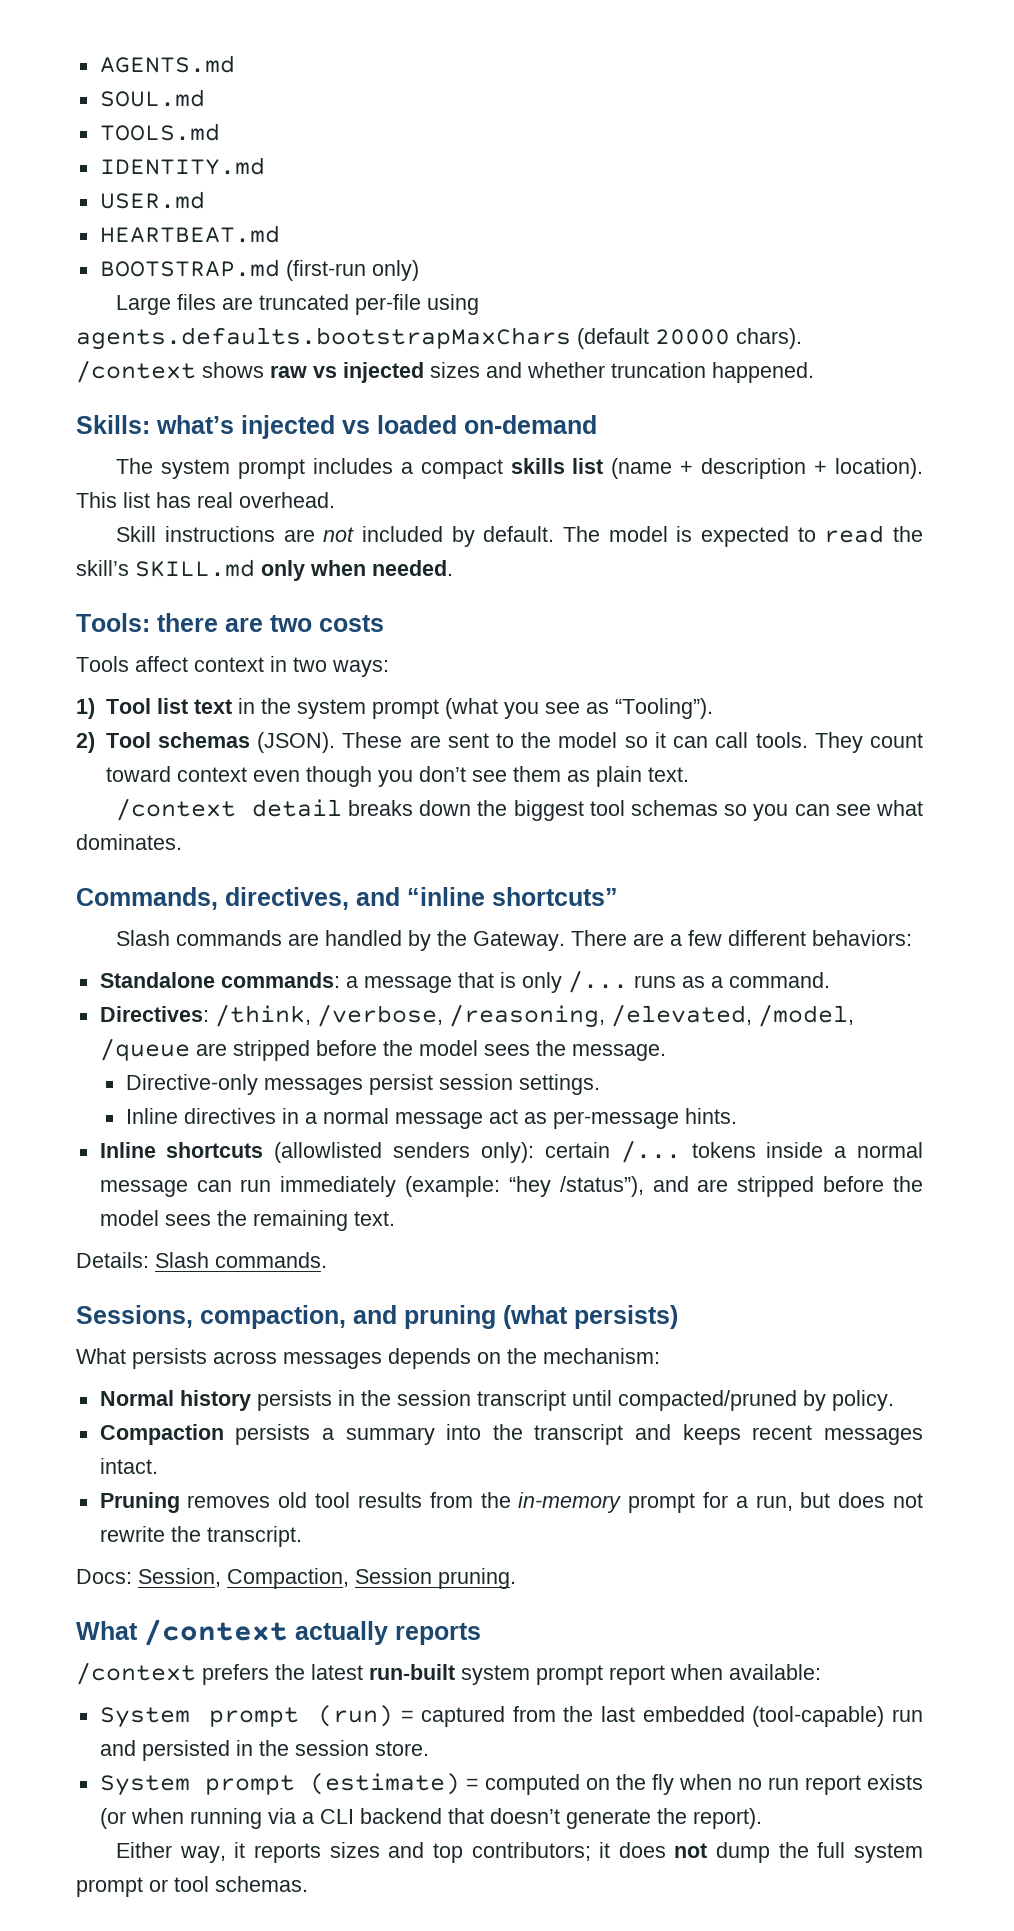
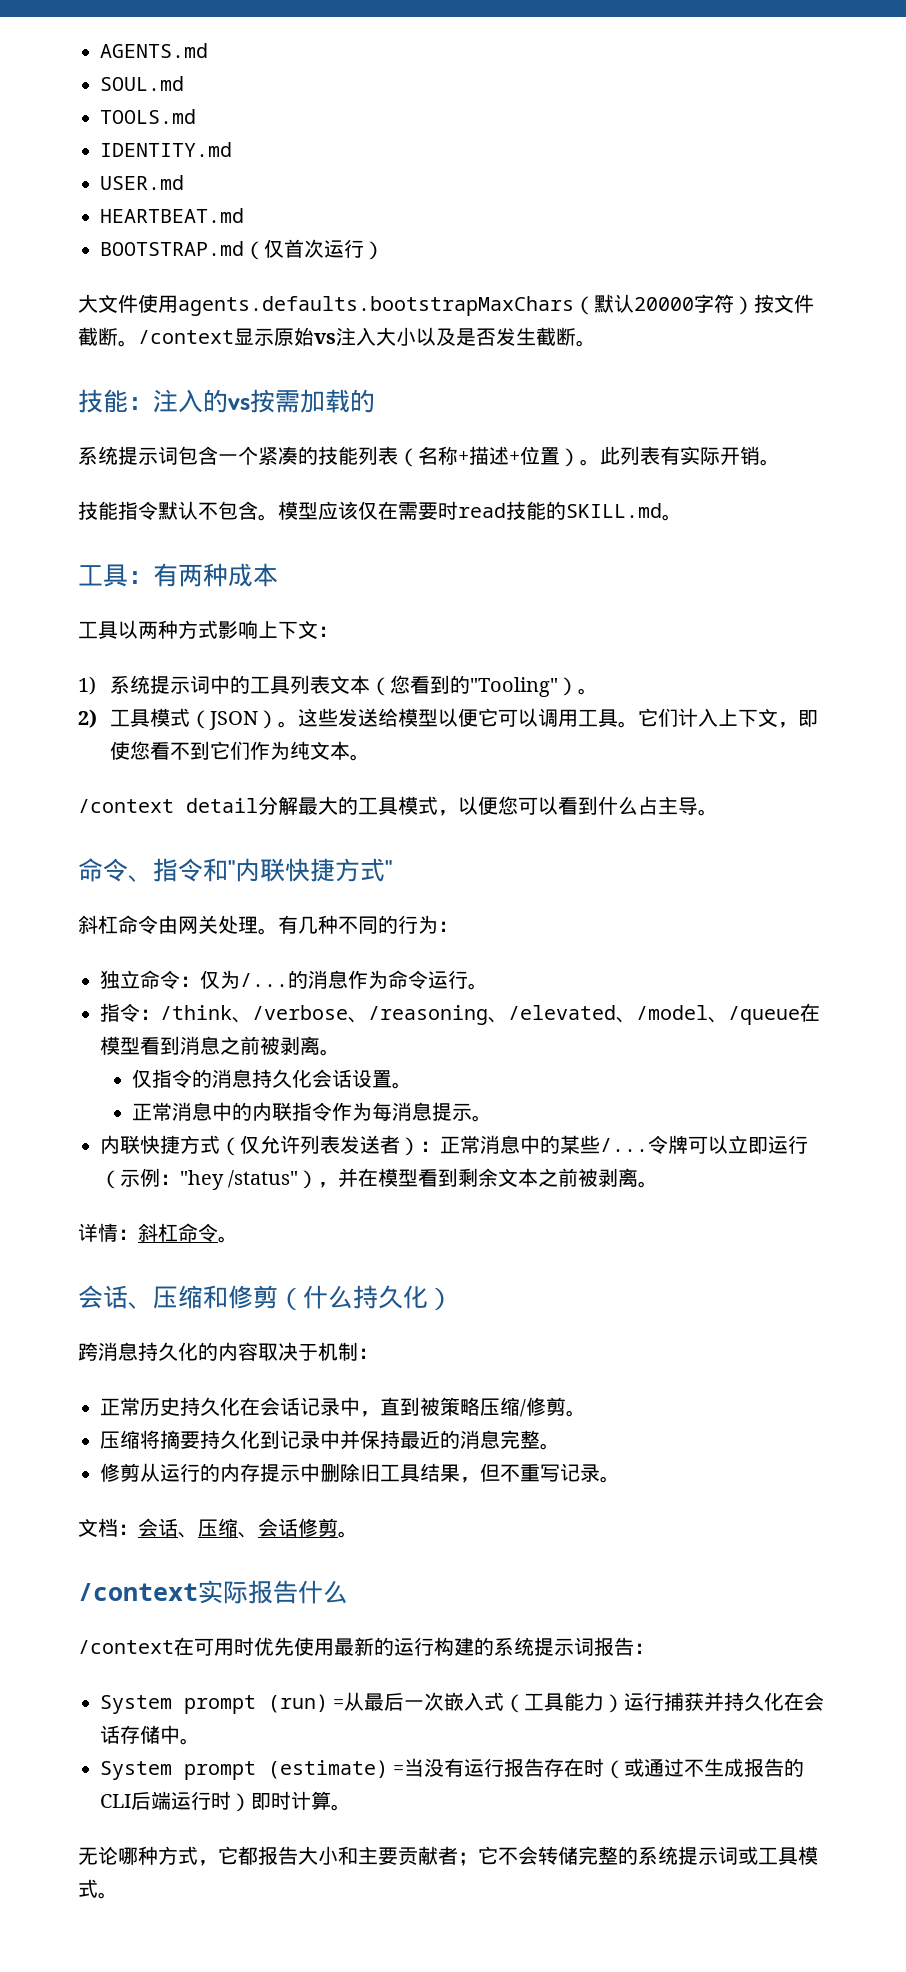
- BOOTSTRAP.md (first-run only)
- Large files are truncated per-file using agents.defaults.bootstrapMaxChars (default 20000 chars). /context shows raw vs injected sizes and whether truncation happened.
- Skills: what’s injected vs loaded on-demand
- The system prompt includes a compact skills list (name + description + location). This list has real overhead.
- Skill instructions are not included by default. The model is expected to read the skill’s SKILL.md only when needed.
- Tools: there are two costs
- Tools affect context in two ways:
- 1) Tool list text in the system prompt (what you see as “Tooling”).
- 2) Tool schemas (JSON). These are sent to the model so it can call tools. They count toward context even though you don’t see them as plain text.
- /context detail breaks down the biggest tool schemas so you can see what dominates.
- Commands, directives, and “inline shortcuts”
- Slash commands are handled by the Gateway. There are a few different behaviors:
- Standalone commands: a message that is only /... runs as a command.
- Directives: /think, /verbose, /reasoning, /elevated, /model, /queue are stripped before the model sees the message.
- Directive-only messages persist session settings.
- Inline directives in a normal message act as per-message hints.
- Inline shortcuts (allowlisted senders only): certain /... tokens inside a normal message can run immediately (example: “hey /status”), and are stripped before the model sees the remaining text.
- Details: Slash commands.
- Sessions, compaction, and pruning (what persists)
- What persists across messages depends on the mechanism:
- Normal history persists in the session transcript until compacted/pruned by policy.
- Compaction persists a summary into the transcript and keeps recent messages intact.
- Pruning removes old tool results from the in-memory prompt for a run, but does not rewrite the transcript.
- Docs: Session, Compaction, Session pruning.
- What /context actually reports
- /context prefers the latest run-built system prompt report when available:
- System prompt (run) = captured from the last embedded (tool-capable) run and persisted in the session store.
- System prompt (estimate) = computed on the fly when no run report exists (or when running via a CLI backend that doesn’t generate the report).
- Either way, it reports sizes and top contributors; it does not dump the full system prompt or tool schemas.
+ BOOTSTRAP.md（仅首次运行）
+ 大文件使用agents.defaults.bootstrapMaxChars（默认20000字符）按文件截断。/context显示原始vs注入大小以及是否发生截断。
+ 技能：注入的vs按需加载的
+ 系统提示词包含一个紧凑的技能列表（名称+描述+位置）。此列表有实际开销。
+ 技能指令默认不包含。模型应该仅在需要时read技能的SKILL.md。
+ 工具：有两种成本
+ 工具以两种方式影响上下文：
+ 1)系统提示词中的工具列表文本（您看到的"Tooling"）。
+ 2)工具模式（JSON）。这些发送给模型以便它可以调用工具。它们计入上下文，即使您看不到它们作为纯文本。
+ /context detail分解最大的工具模式，以便您可以看到什么占主导。
+ 命令、指令和"内联快捷方式"
+ 斜杠命令由网关处理。有几种不同的行为：
+ 独立命令：仅为/...的消息作为命令运行。
+ 指令：/think、/verbose、/reasoning、/elevated、/model、/queue在模型看到消息之前被剥离。
+ 仅指令的消息持久化会话设置。
+ 正常消息中的内联指令作为每消息提示。
+ 内联快捷方式（仅允许列表发送者）：正常消息中的某些/...令牌可以立即运行（示例："hey /status"），并在模型看到剩余文本之前被剥离。
+ 详情：斜杠命令。
+ 会话、压缩和修剪（什么持久化）
+ 跨消息持久化的内容取决于机制：
+ 正常历史持久化在会话记录中，直到被策略压缩/修剪。
+ 压缩将摘要持久化到记录中并保持最近的消息完整。
+ 修剪从运行的内存提示中删除旧工具结果，但不重写记录。
+ 文档：会话、压缩、会话修剪。
+ /context实际报告什么
+ /context在可用时优先使用最新的运行构建的系统提示词报告：
+ System prompt (run) =从最后一次嵌入式（工具能力）运行捕获并持久化在会话存储中。
+ System prompt (estimate) =当没有运行报告存在时（或通过不生成报告的CLI后端运行时）即时计算。
+ 无论哪种方式，它都报告大小和主要贡献者；它不会转储完整的系统提示词或工具模式。

